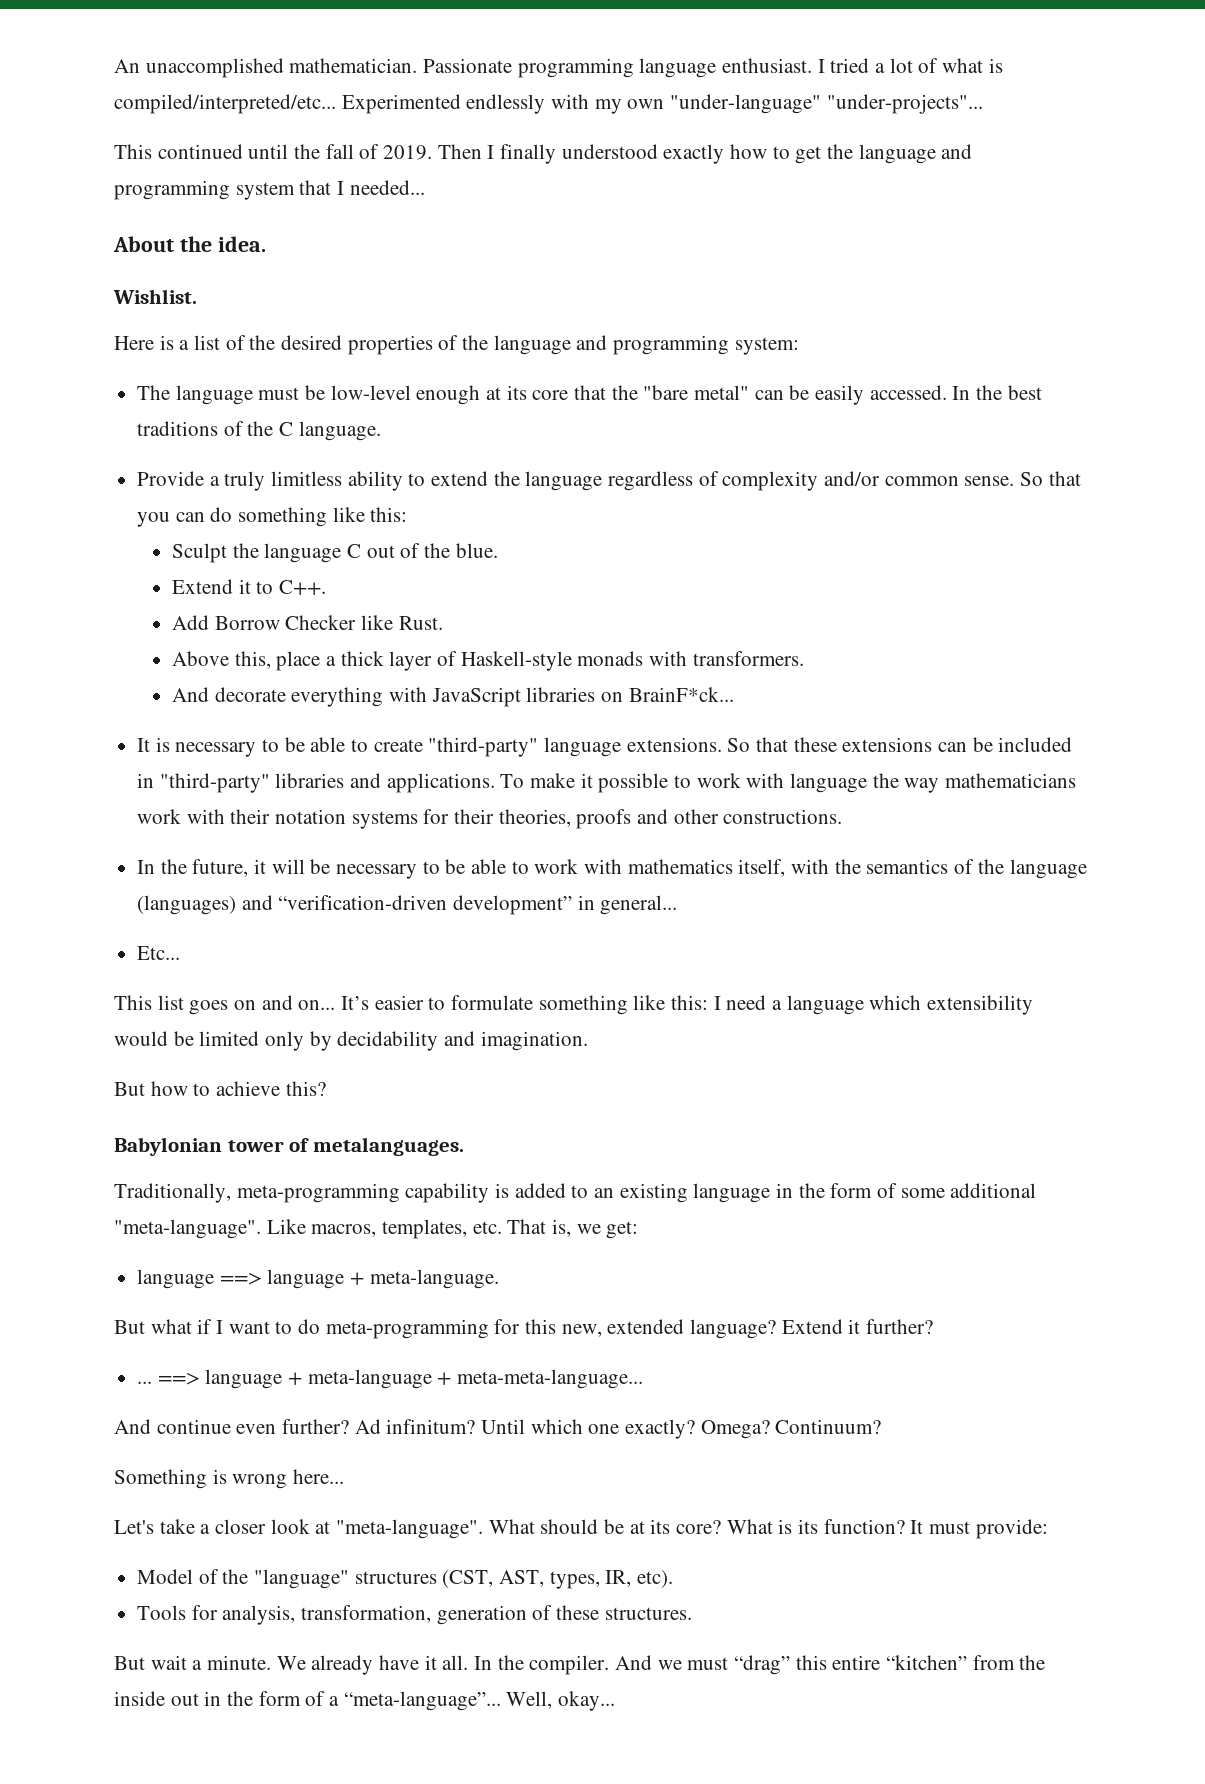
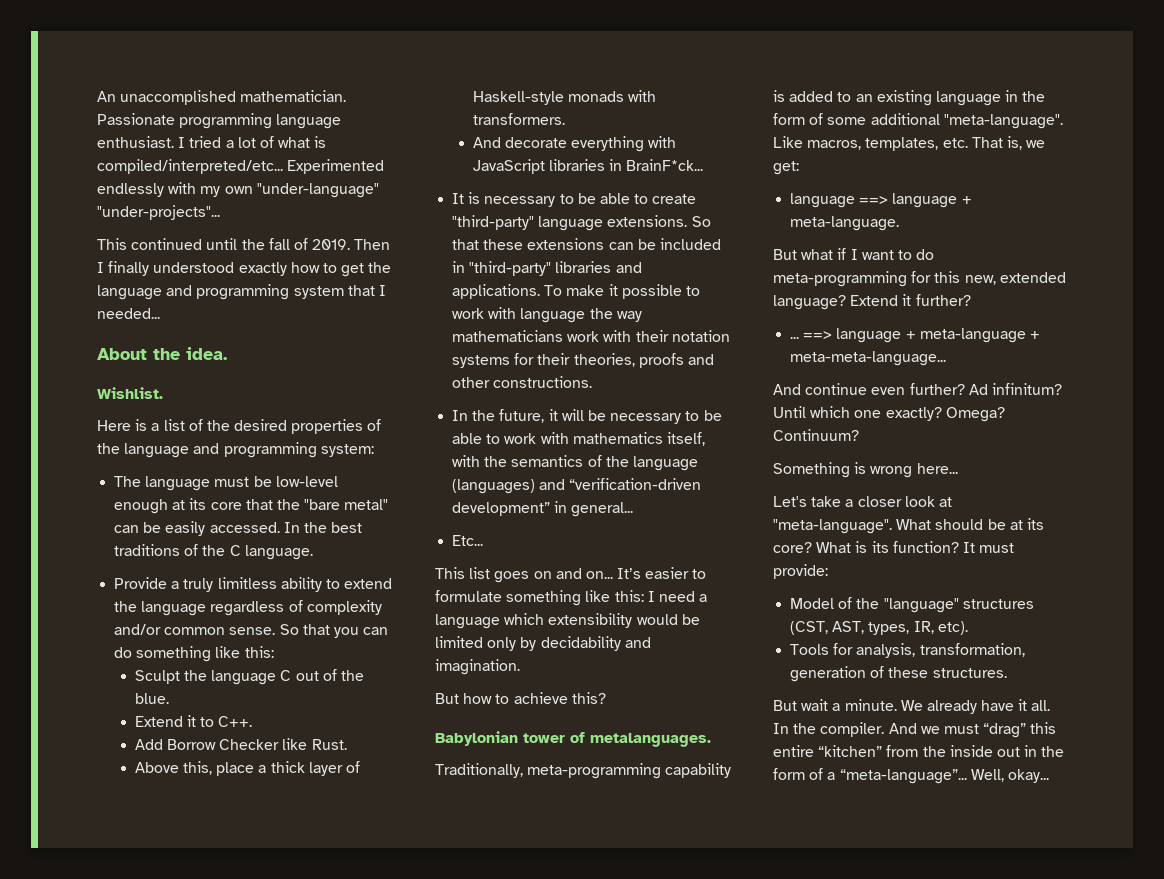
- And decorate everything with JavaScript libraries on BrainF*ck...
+ And decorate everything with JavaScript libraries in BrainF*ck...

